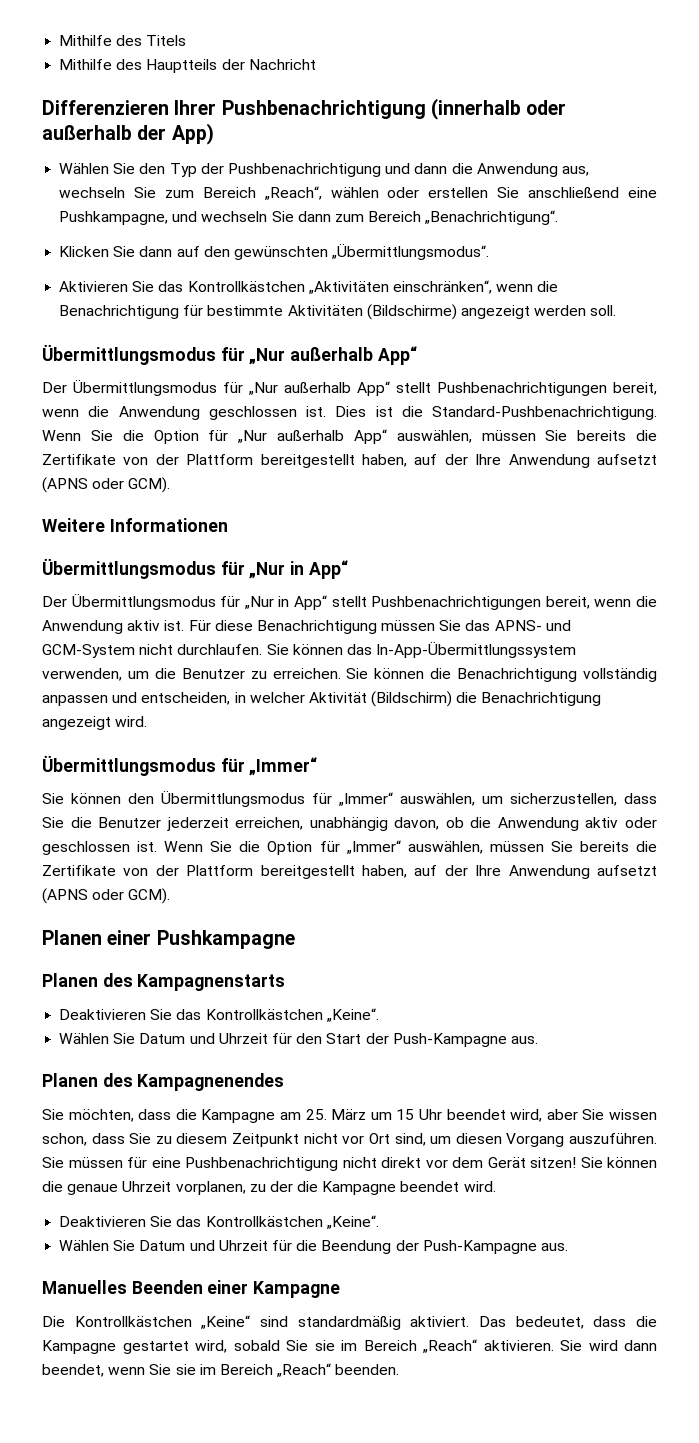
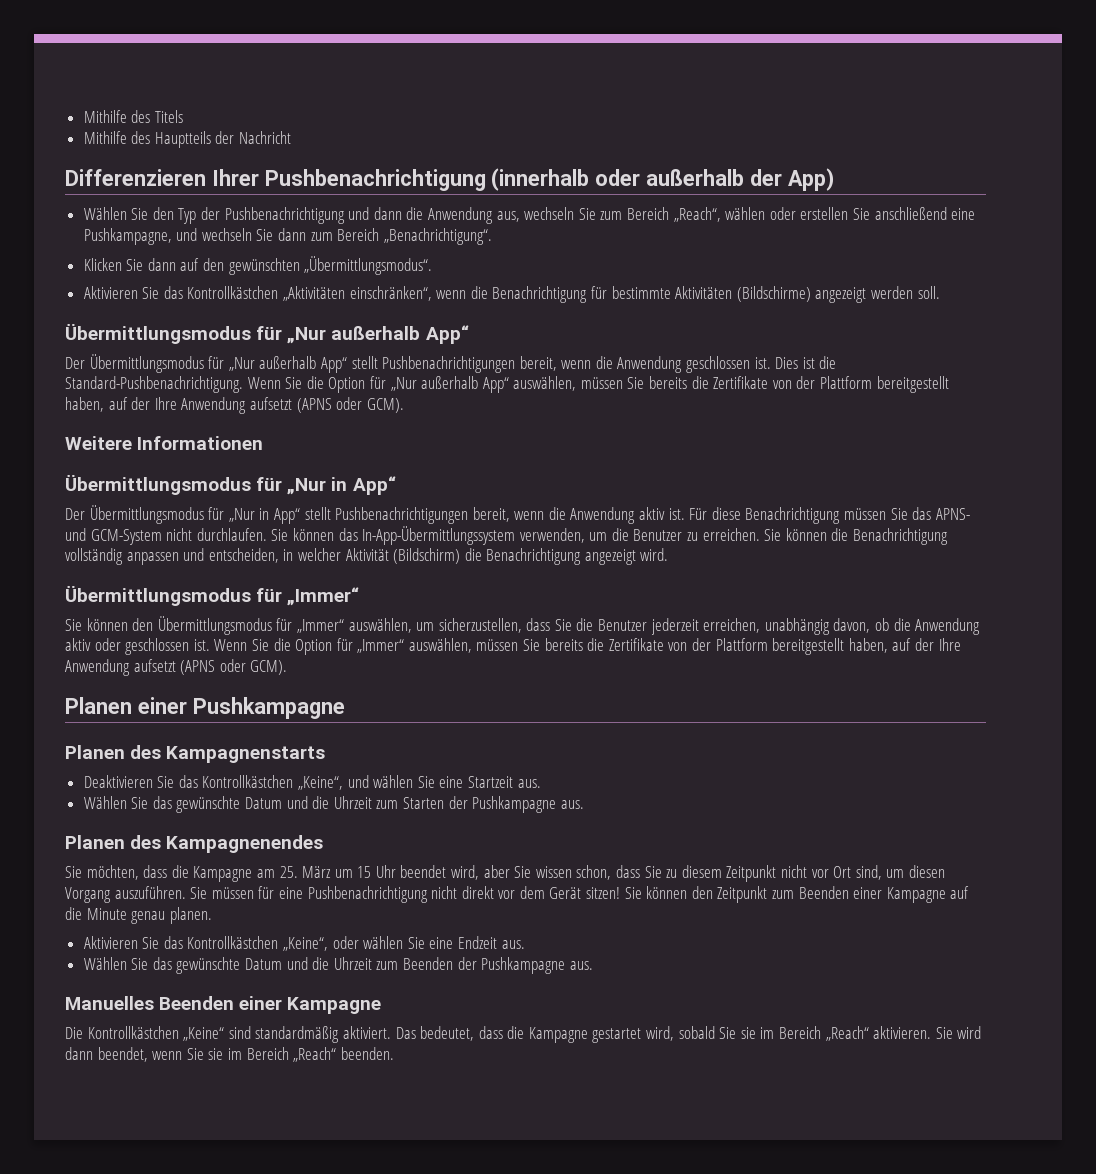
  Planen des Kampagnenstarts
- Deaktivieren Sie das Kontrollkästchen „Keine“.
- Wählen Sie Datum und Uhrzeit für den Start der Push-Kampagne aus.
+ Deaktivieren Sie das Kontrollkästchen „Keine“, und wählen Sie eine Startzeit aus.
+ Wählen Sie das gewünschte Datum und die Uhrzeit zum Starten der Pushkampagne aus.
- Sie können die genaue Uhrzeit vorplanen, zu der die Kampagne beendet wird.
- Deaktivieren Sie das Kontrollkästchen „Keine“.
- Wählen Sie Datum und Uhrzeit für die Beendung der Push-Kampagne aus.
+ Sie können den Zeitpunkt zum Beenden einer Kampagne auf die Minute genau planen.
+ Aktivieren Sie das Kontrollkästchen „Keine“, oder wählen Sie eine Endzeit aus.
+ Wählen Sie das gewünschte Datum und die Uhrzeit zum Beenden der Pushkampagne aus.

